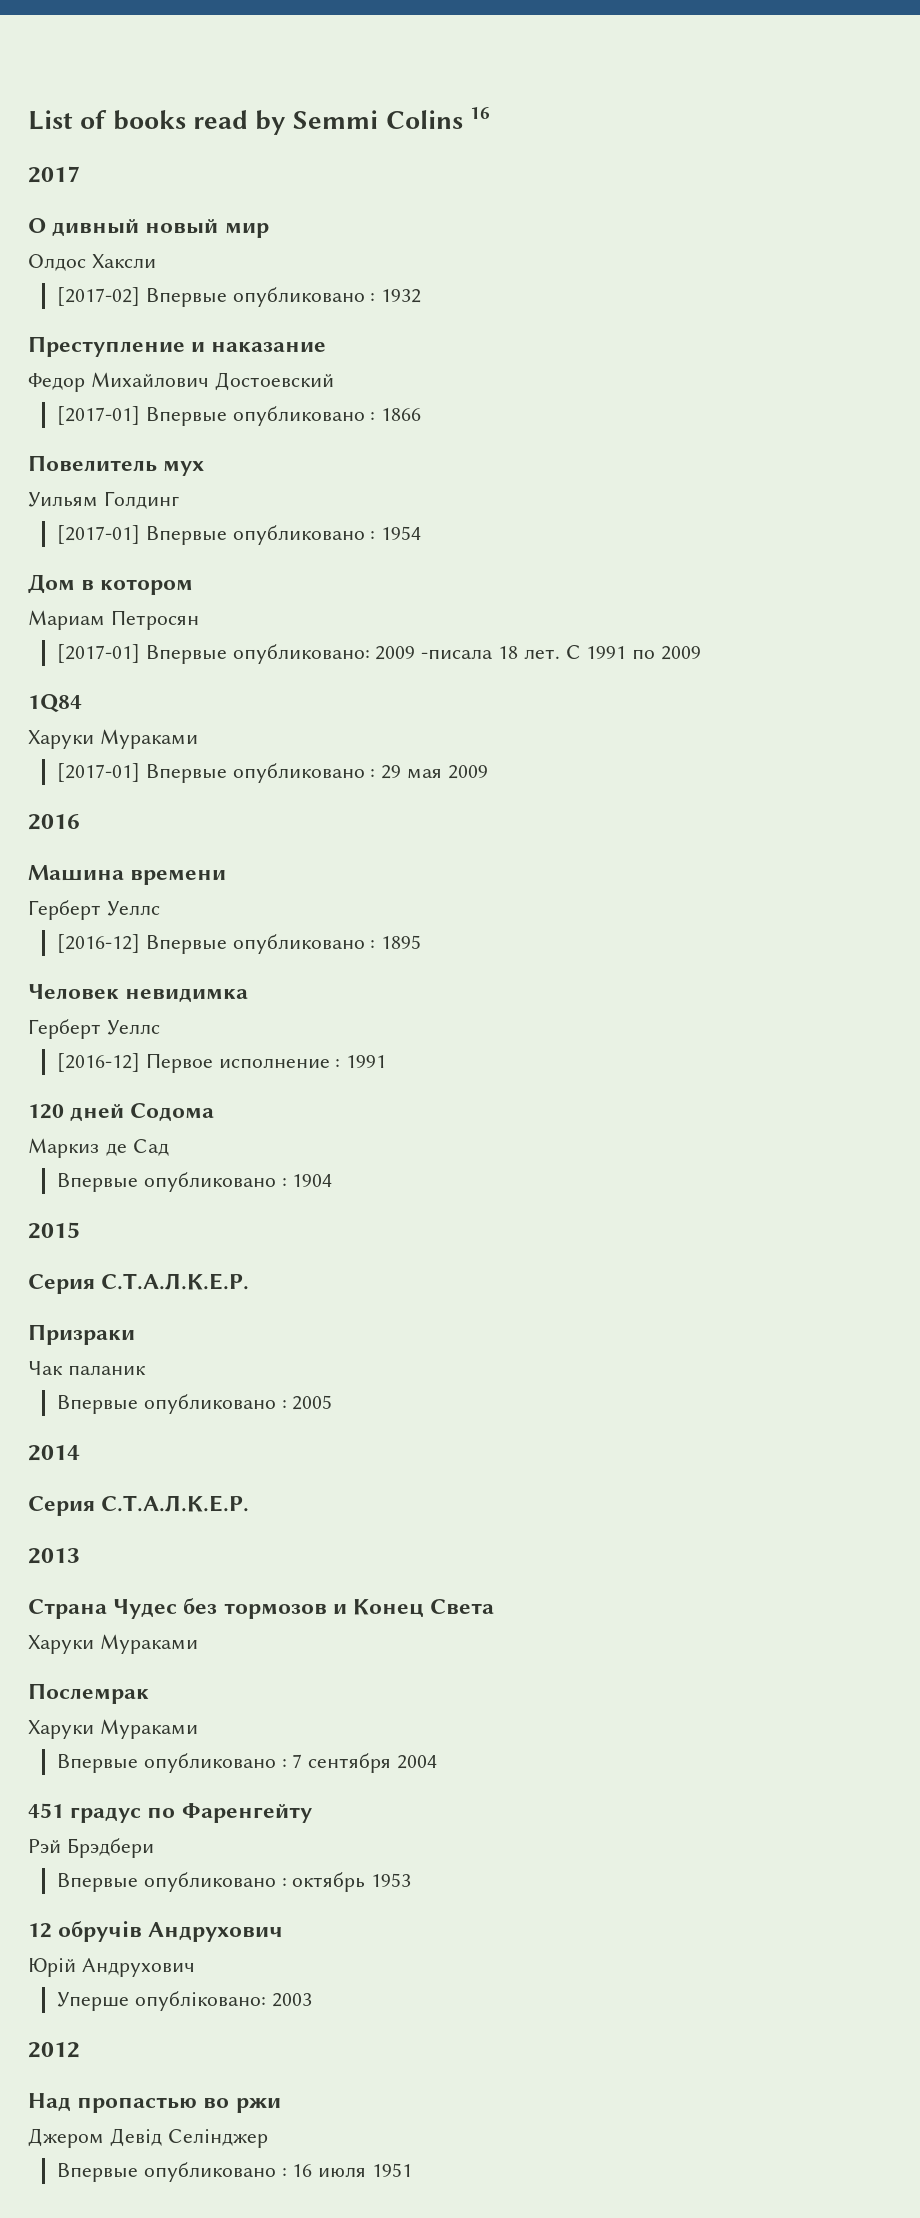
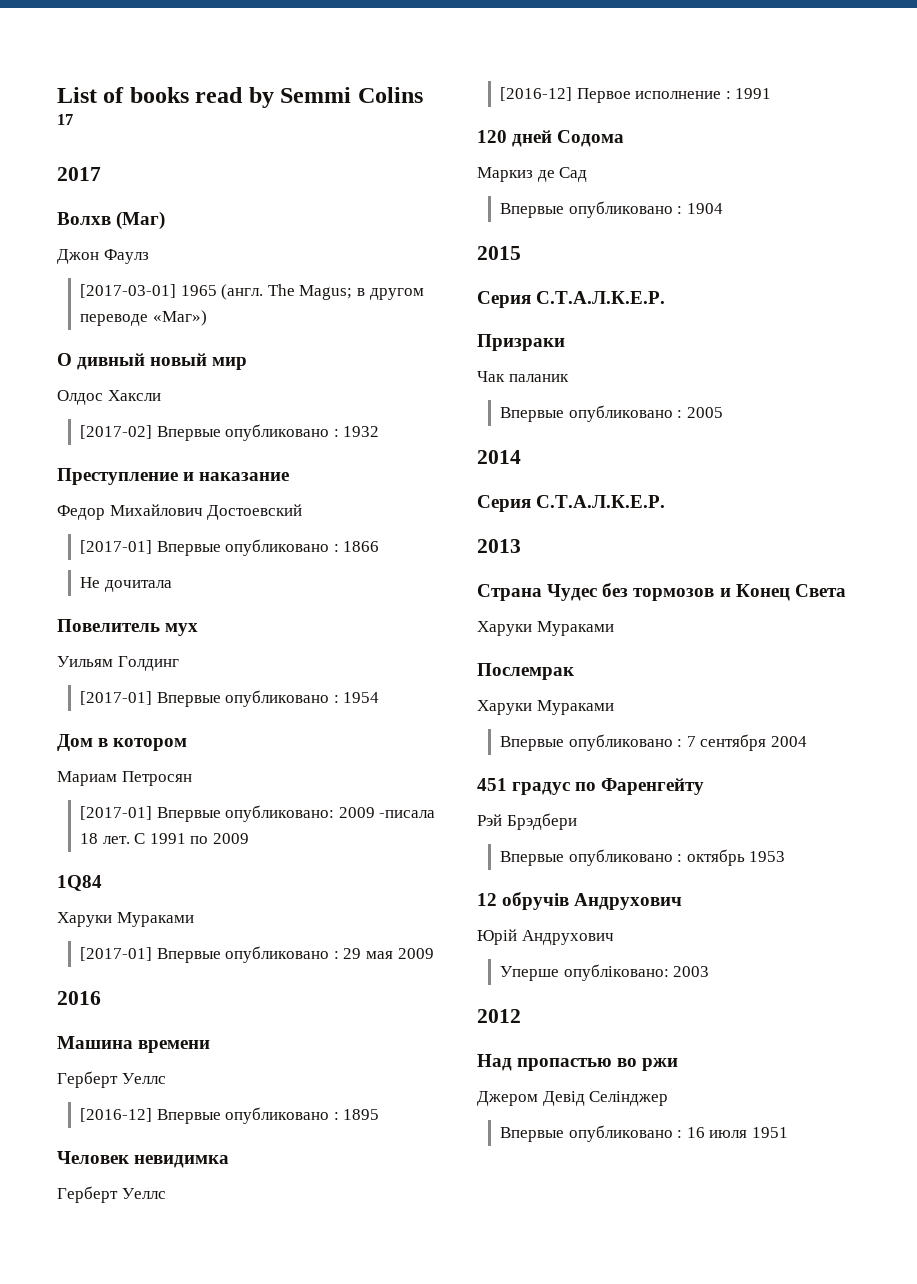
- List of books read by Semmi Colins 16
+ List of books read by Semmi Colins 17
+ Волхв (Маг)
+ Джон Фаулз
+ [2017-03-01] 1965 (англ. The Magus; в другом переводе «Маг»)
+ Не дочитала

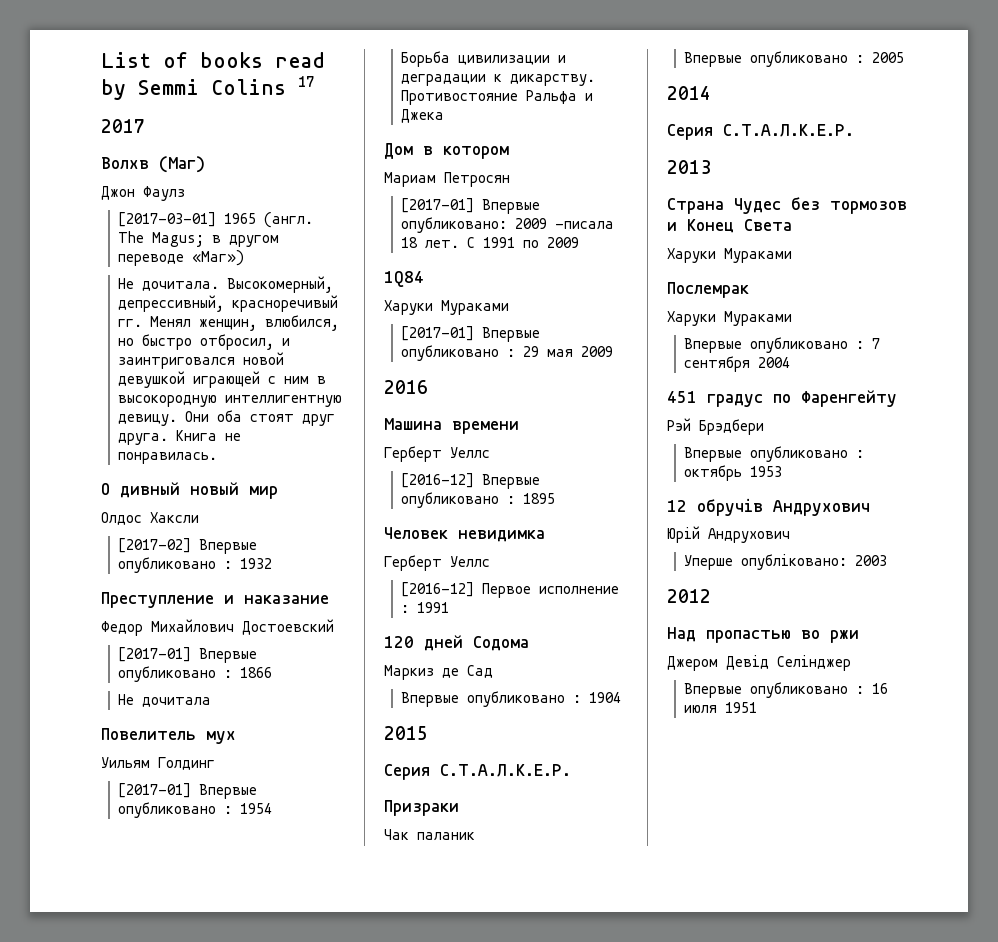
+ Не дочитала. Высокомерный, депрессивный, красноречивый гг. Менял женщин, влюбился, но быстро отбросил, и заинтриговался новой девушкой играющей с ним в высокородную интеллигентную девицу. Они оба стоят друг друга. Книга не понравилась.
+ Борьба цивилизации и деградации к дикарству. Противостояние Ральфа и Джека

